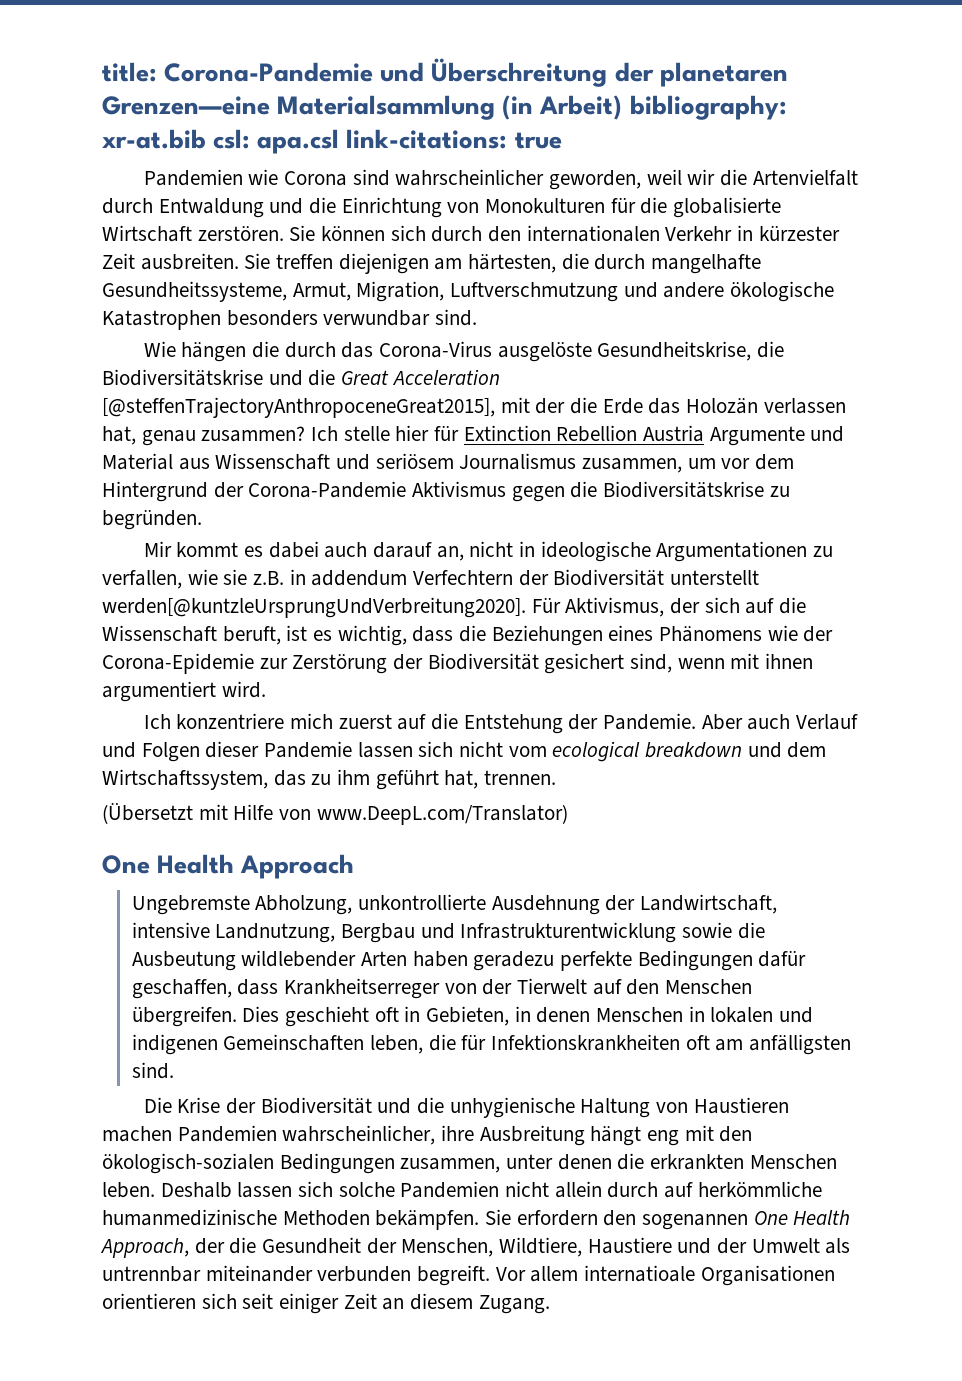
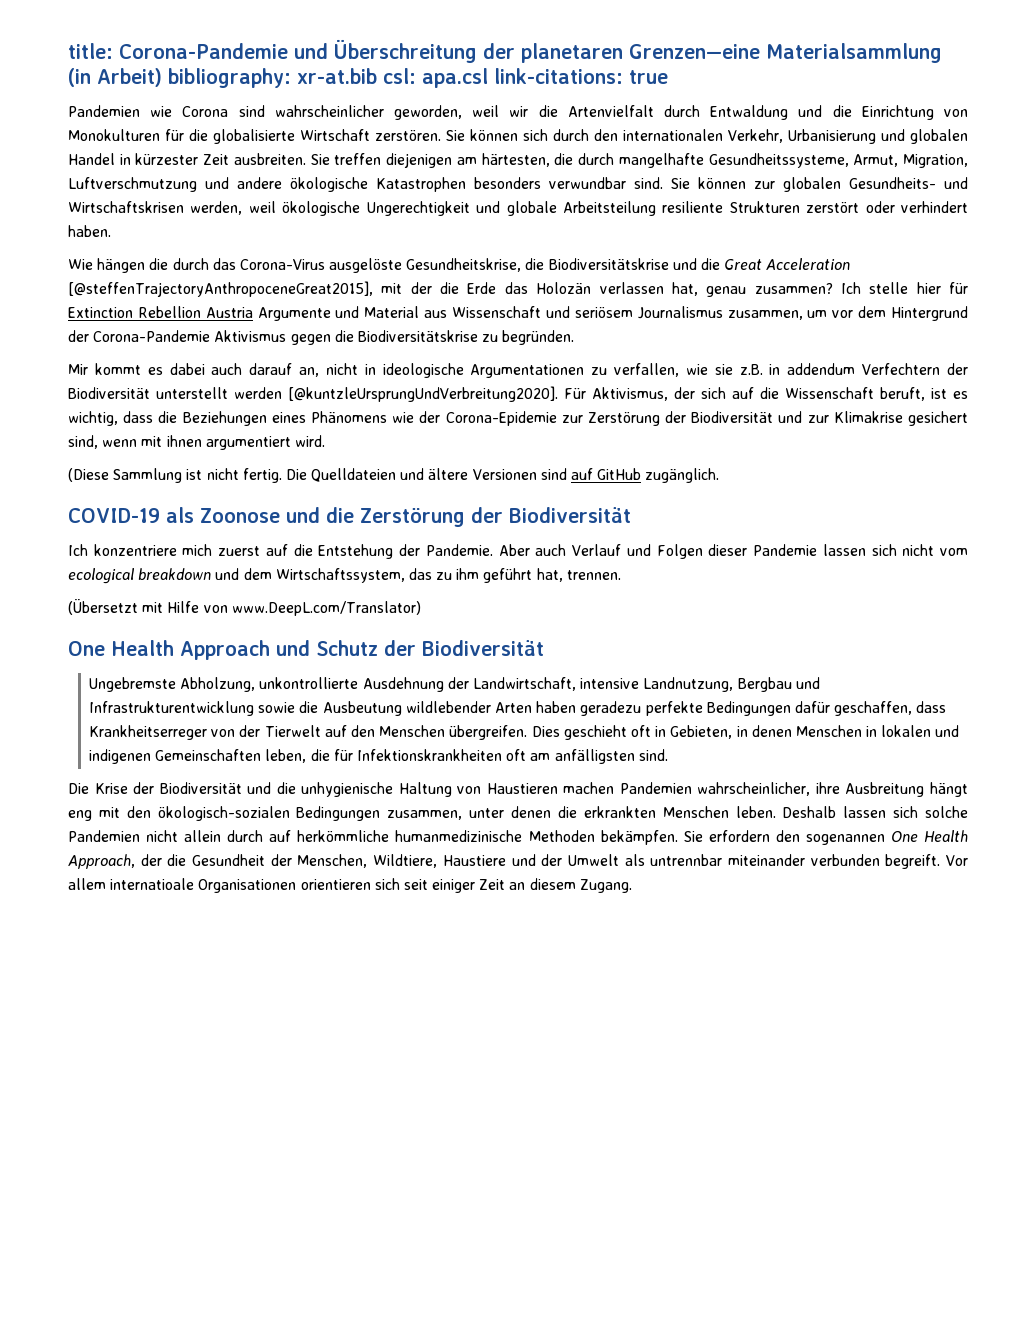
- Sie können sich durch den internationalen Verkehr in kürzester Zeit ausbreiten.
+ Sie können sich durch den internationalen Verkehr, Urbanisierung und globalen Handel in kürzester Zeit ausbreiten.
+ Sie können zur globalen Gesundheits- und Wirtschaftskrisen werden, weil ökologische Ungerechtigkeit und globale Arbeitsteilung resiliente Strukturen zerstört oder verhindert haben.
- Mir kommt es dabei auch darauf an, nicht in ideologische Argumentationen zu verfallen, wie sie z.B. in addendum Verfechtern der Biodiversität unterstellt werden[@kuntzleUrsprungUndVerbreitung2020].
+ Mir kommt es dabei auch darauf an, nicht in ideologische Argumentationen zu verfallen, wie sie z.B. in addendum Verfechtern der Biodiversität unterstellt werden [@kuntzleUrsprungUndVerbreitung2020].
- Für Aktivismus, der sich auf die Wissenschaft beruft, ist es wichtig, dass die Beziehungen eines Phänomens wie der Corona-Epidemie zur Zerstörung der Biodiversität gesichert sind, wenn mit ihnen argumentiert wird.
+ Für Aktivismus, der sich auf die Wissenschaft beruft, ist es wichtig, dass die Beziehungen eines Phänomens wie der Corona-Epidemie zur Zerstörung der Biodiversität und zur Klimakrise gesichert sind, wenn mit ihnen argumentiert wird.
+ (Diese Sammlung ist nicht fertig. Die Quelldateien und ältere Versionen sind auf GitHub zugänglich.
+ COVID-19 als Zoonose und die Zerstörung der Biodiversität
- One Health Approach
+ One Health Approach und Schutz der Biodiversität

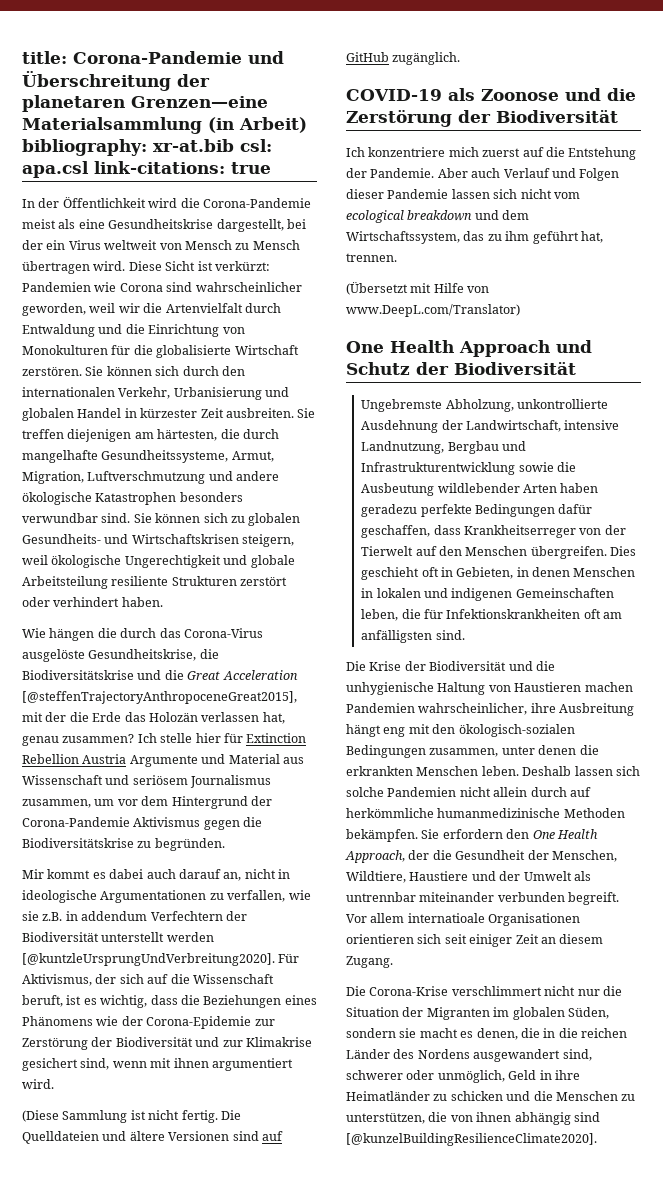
- Pandemien wie Corona sind wahrscheinlicher geworden, weil wir die Artenvielfalt durch Entwaldung und die Einrichtung von Monokulturen für die globalisierte Wirtschaft zerstören.
+ In der Öffentlichkeit wird die Corona-Pandemie meist als eine Gesundheitskrise dargestellt, bei der ein Virus weltweit von Mensch zu Mensch übertragen wird. Diese Sicht ist verkürzt: Pandemien wie Corona sind wahrscheinlicher geworden, weil wir die Artenvielfalt durch Entwaldung und die Einrichtung von Monokulturen für die globalisierte Wirtschaft zerstören.
- Sie können zur globalen Gesundheits- und Wirtschaftskrisen werden, weil ökologische Ungerechtigkeit und globale Arbeitsteilung resiliente Strukturen zerstört oder verhindert haben.
+ Sie können sich zu globalen Gesundheits- und Wirtschaftskrisen steigern, weil ökologische Ungerechtigkeit und globale Arbeitsteilung resiliente Strukturen zerstört oder verhindert haben.
- Sie erfordern den sogenannen One Health Approach, der die Gesundheit der Menschen, Wildtiere, Haustiere und der Umwelt als untrennbar miteinander verbunden begreift.
+ Sie erfordern den One Health Approach, der die Gesundheit der Menschen, Wildtiere, Haustiere und der Umwelt als untrennbar miteinander verbunden begreift.
+ Die Corona-Krise verschlimmert nicht nur die Situation der Migranten im globalen Süden, sondern sie macht es denen, die in die reichen Länder des Nordens ausgewandert sind, schwerer oder unmöglich, Geld in ihre Heimatländer zu schicken und die Menschen zu unterstützen, die von ihnen abhängig sind [@kunzelBuildingResilienceClimate2020].

